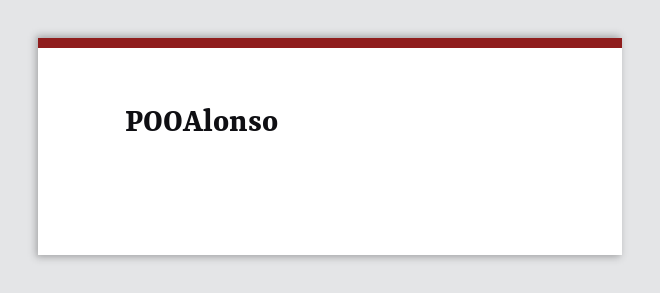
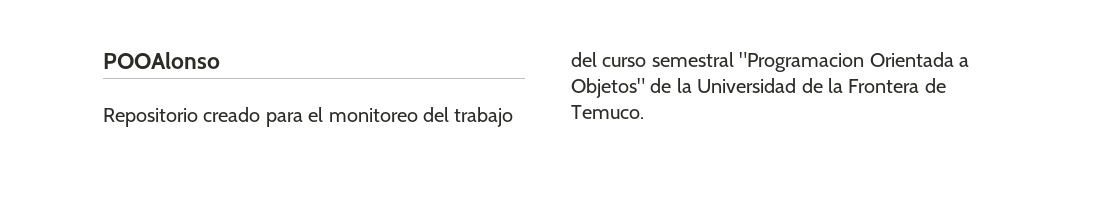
+ Repositorio creado para el monitoreo del trabajo del curso semestral "Programacion Orientada a Objetos" de la Universidad de la Frontera de Temuco.

